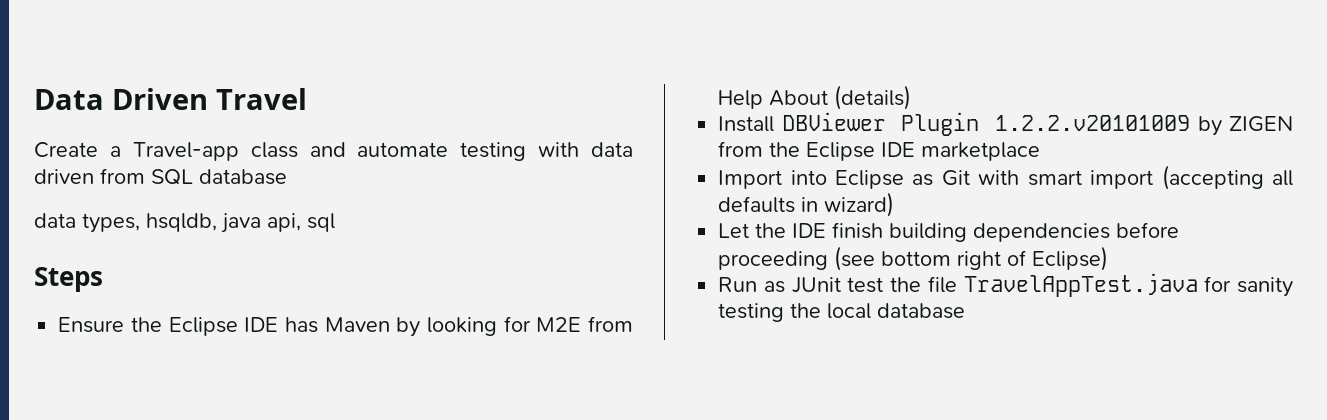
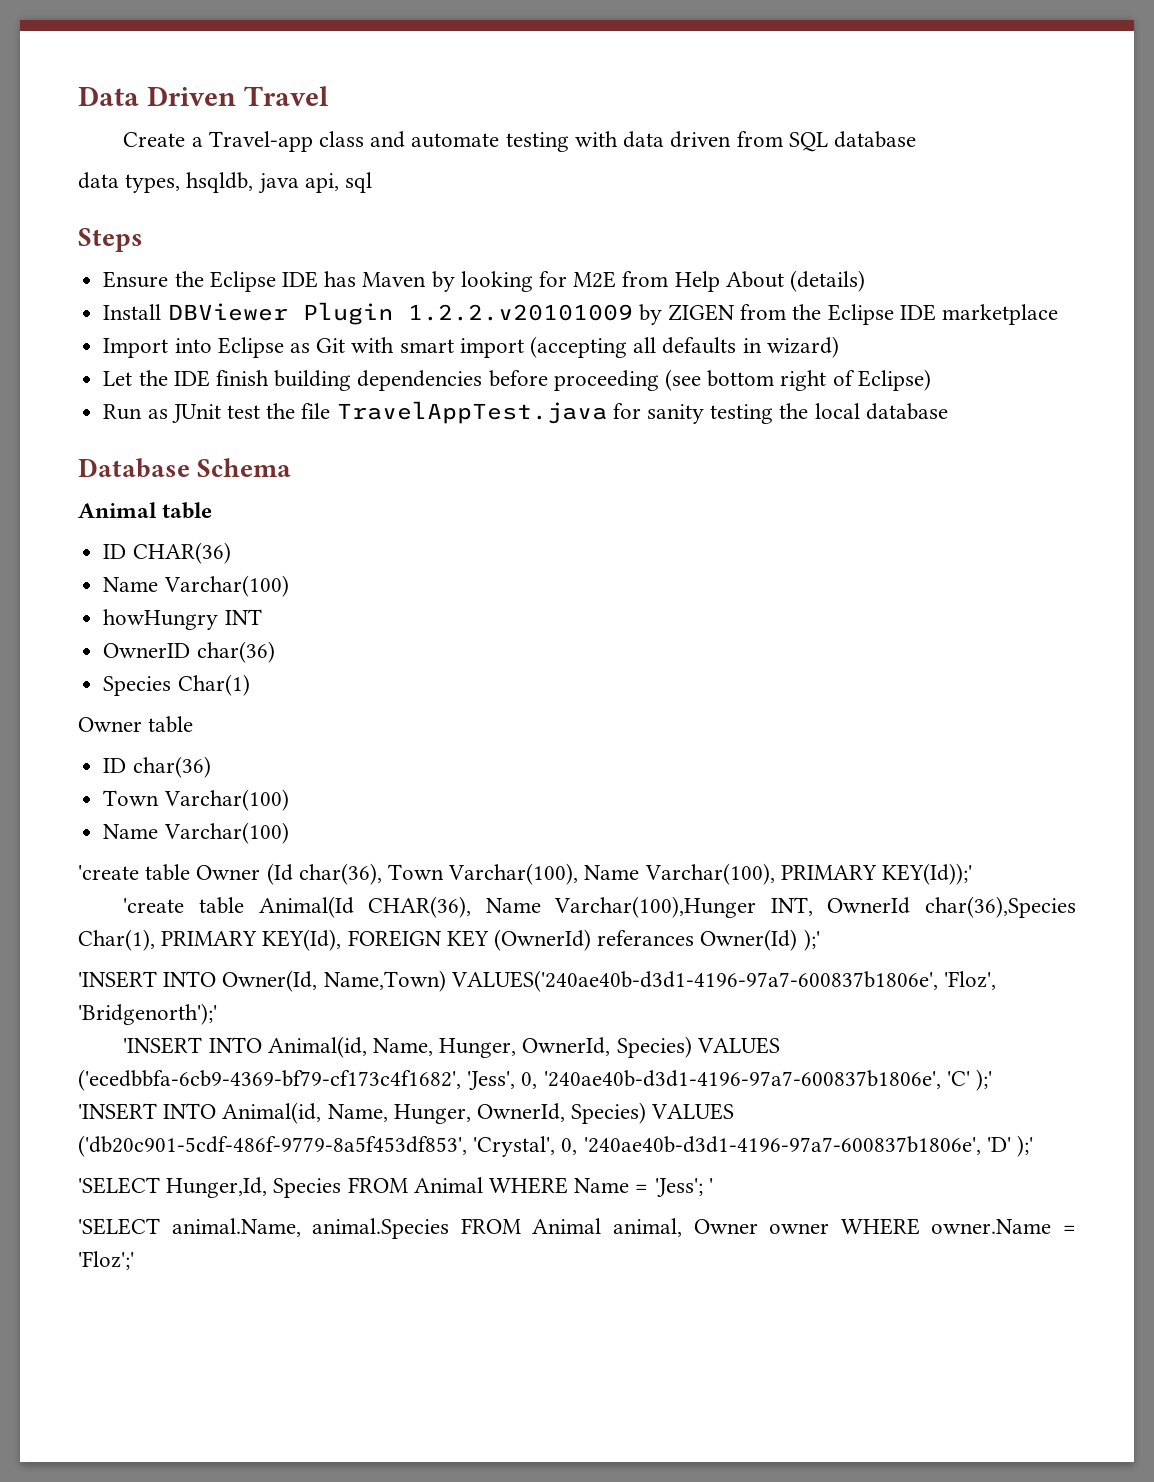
+ Database Schema
+ Animal table
+ ID CHAR(36)
+ Name Varchar(100)
+ howHungry INT
+ OwnerID char(36)
+ Species Char(1)
+ Owner table
+ ID char(36)
+ Town Varchar(100)
+ Name Varchar(100)
+ 'create table Owner (Id char(36), Town Varchar(100), Name Varchar(100), PRIMARY KEY(Id));'
+ 'create table Animal(Id CHAR(36), Name Varchar(100),Hunger INT, OwnerId char(36),Species Char(1), PRIMARY KEY(Id), FOREIGN KEY (OwnerId) referances Owner(Id) );'
+ 'INSERT INTO Owner(Id, Name,Town) VALUES('240ae40b-d3d1-4196-97a7-600837b1806e', 'Floz', 'Bridgenorth');'
+ 'INSERT INTO Animal(id, Name, Hunger, OwnerId, Species) VALUES ('ecedbbfa-6cb9-4369-bf79-cf173c4f1682', 'Jess', 0, '240ae40b-d3d1-4196-97a7-600837b1806e', 'C' );' 'INSERT INTO Animal(id, Name, Hunger, OwnerId, Species) VALUES ('db20c901-5cdf-486f-9779-8a5f453df853', 'Crystal', 0, '240ae40b-d3d1-4196-97a7-600837b1806e', 'D' );'
+ 'SELECT Hunger,Id, Species FROM Animal WHERE Name = 'Jess'; '
+ 'SELECT animal.Name, animal.Species FROM Animal animal, Owner owner WHERE owner.Name = 'Floz';'

